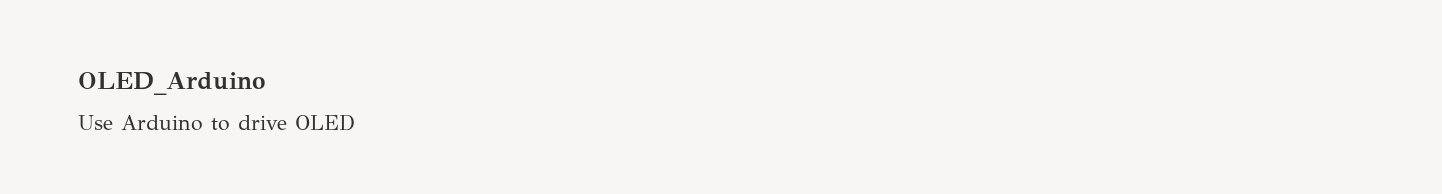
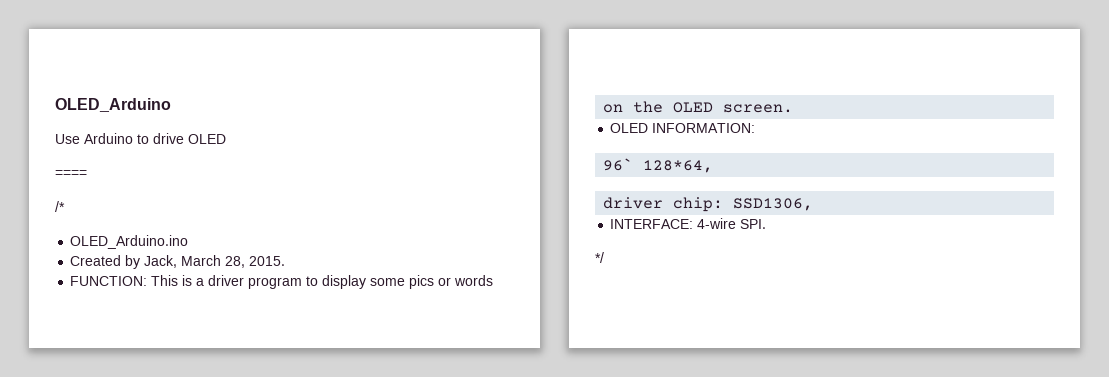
+ ====
+ /*
+ OLED_Arduino.ino
+ Created by Jack, March 28, 2015.
+ FUNCTION: This is a driver program to display some pics or words
+ on the OLED screen.
+ OLED INFORMATION:
+ 96` 128*64,
+ driver chip: SSD1306,
+ INTERFACE: 4-wire SPI.
+ */

